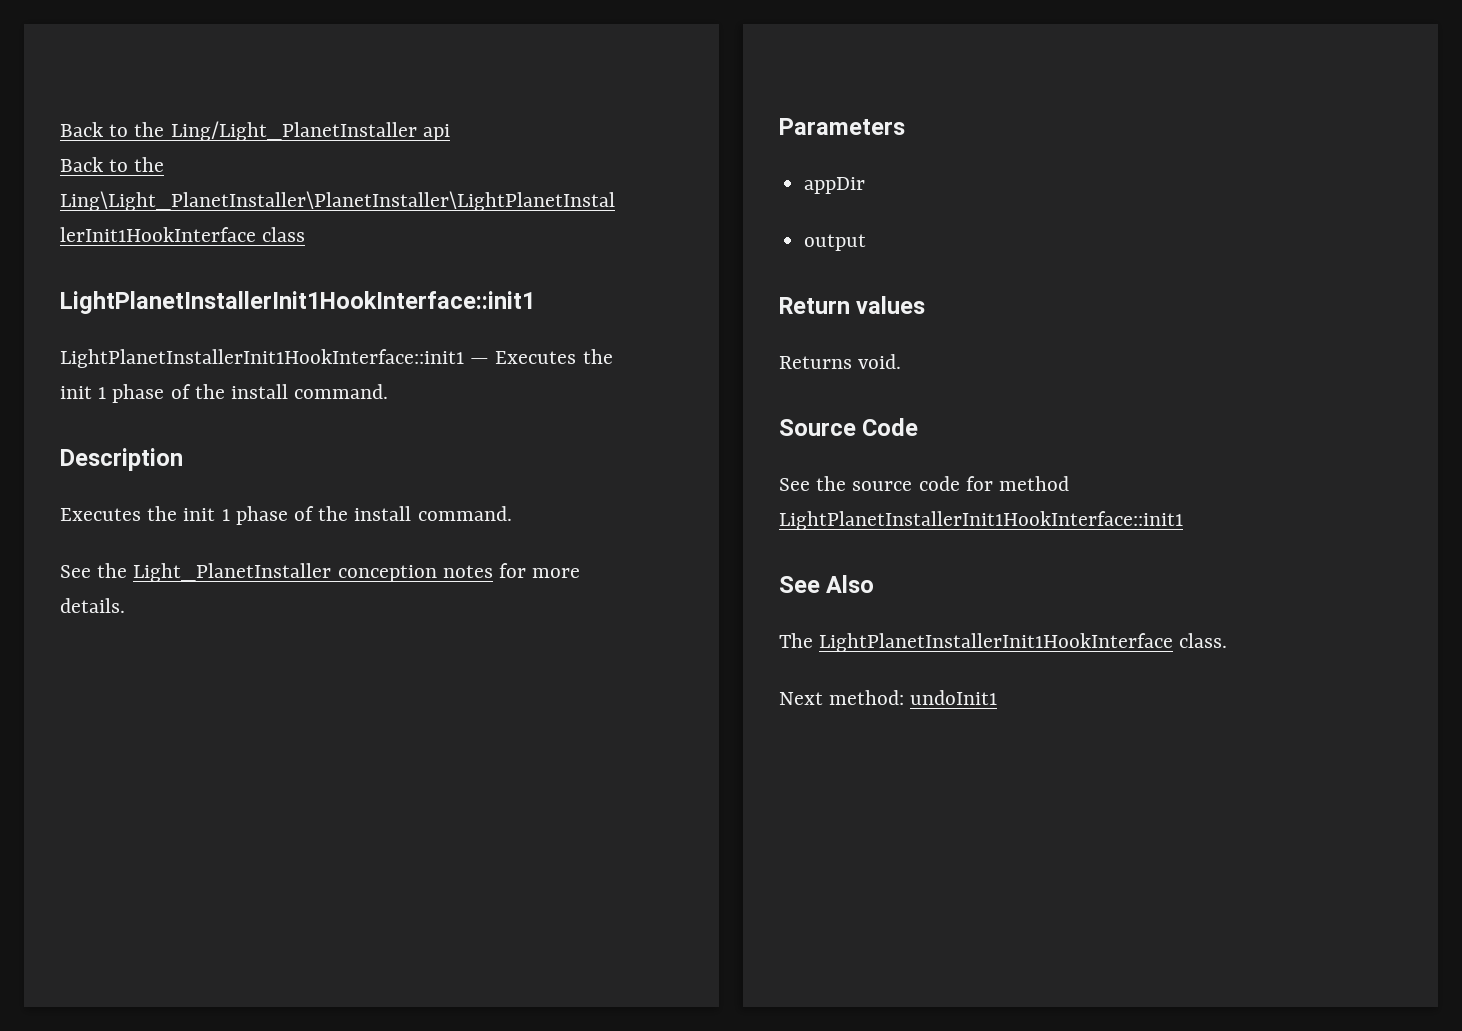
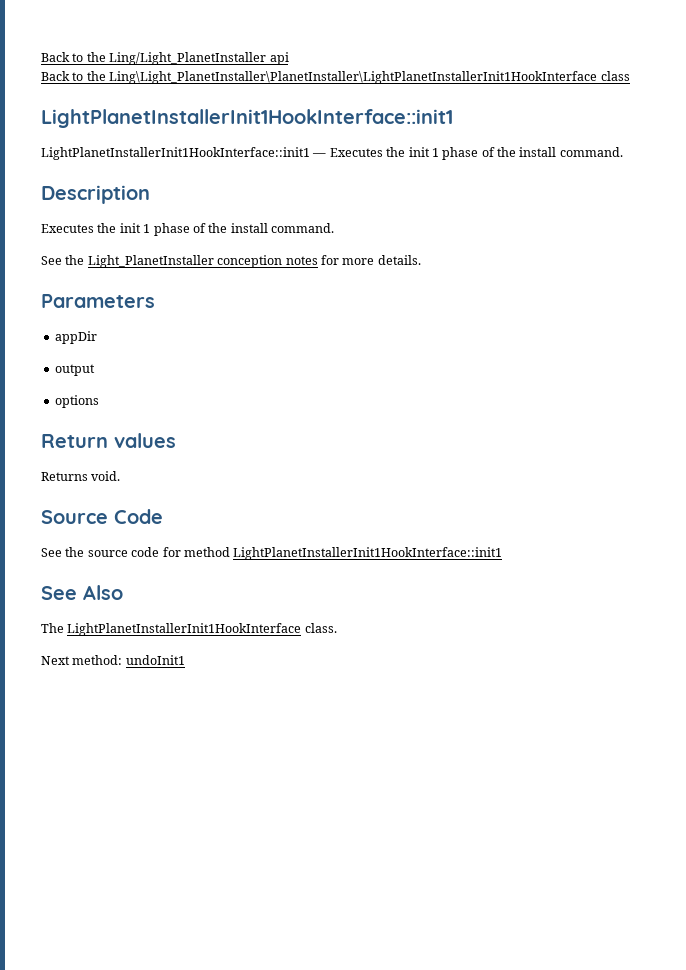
+ options

